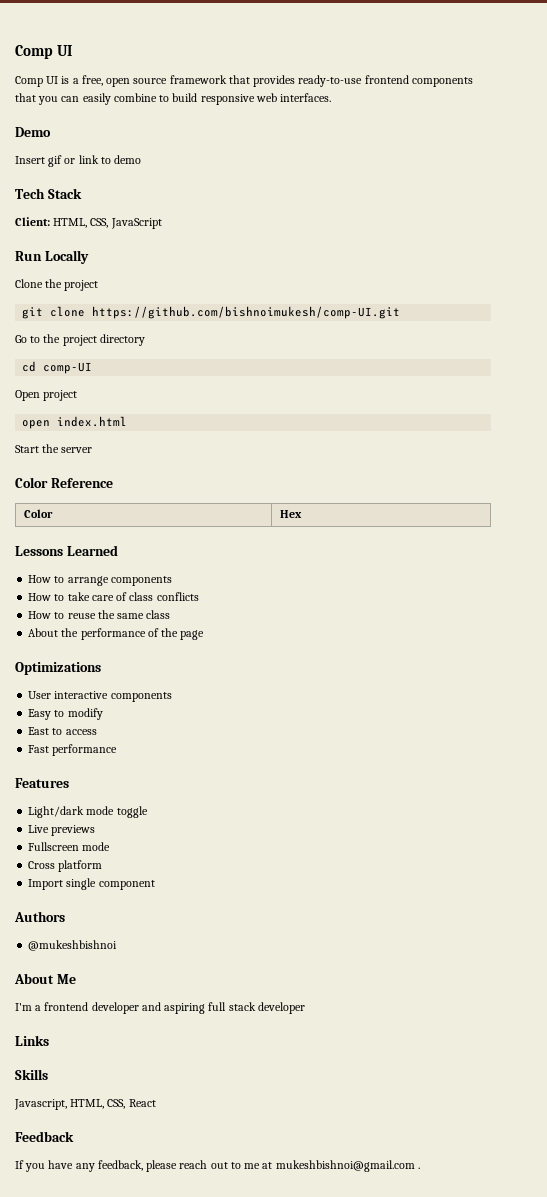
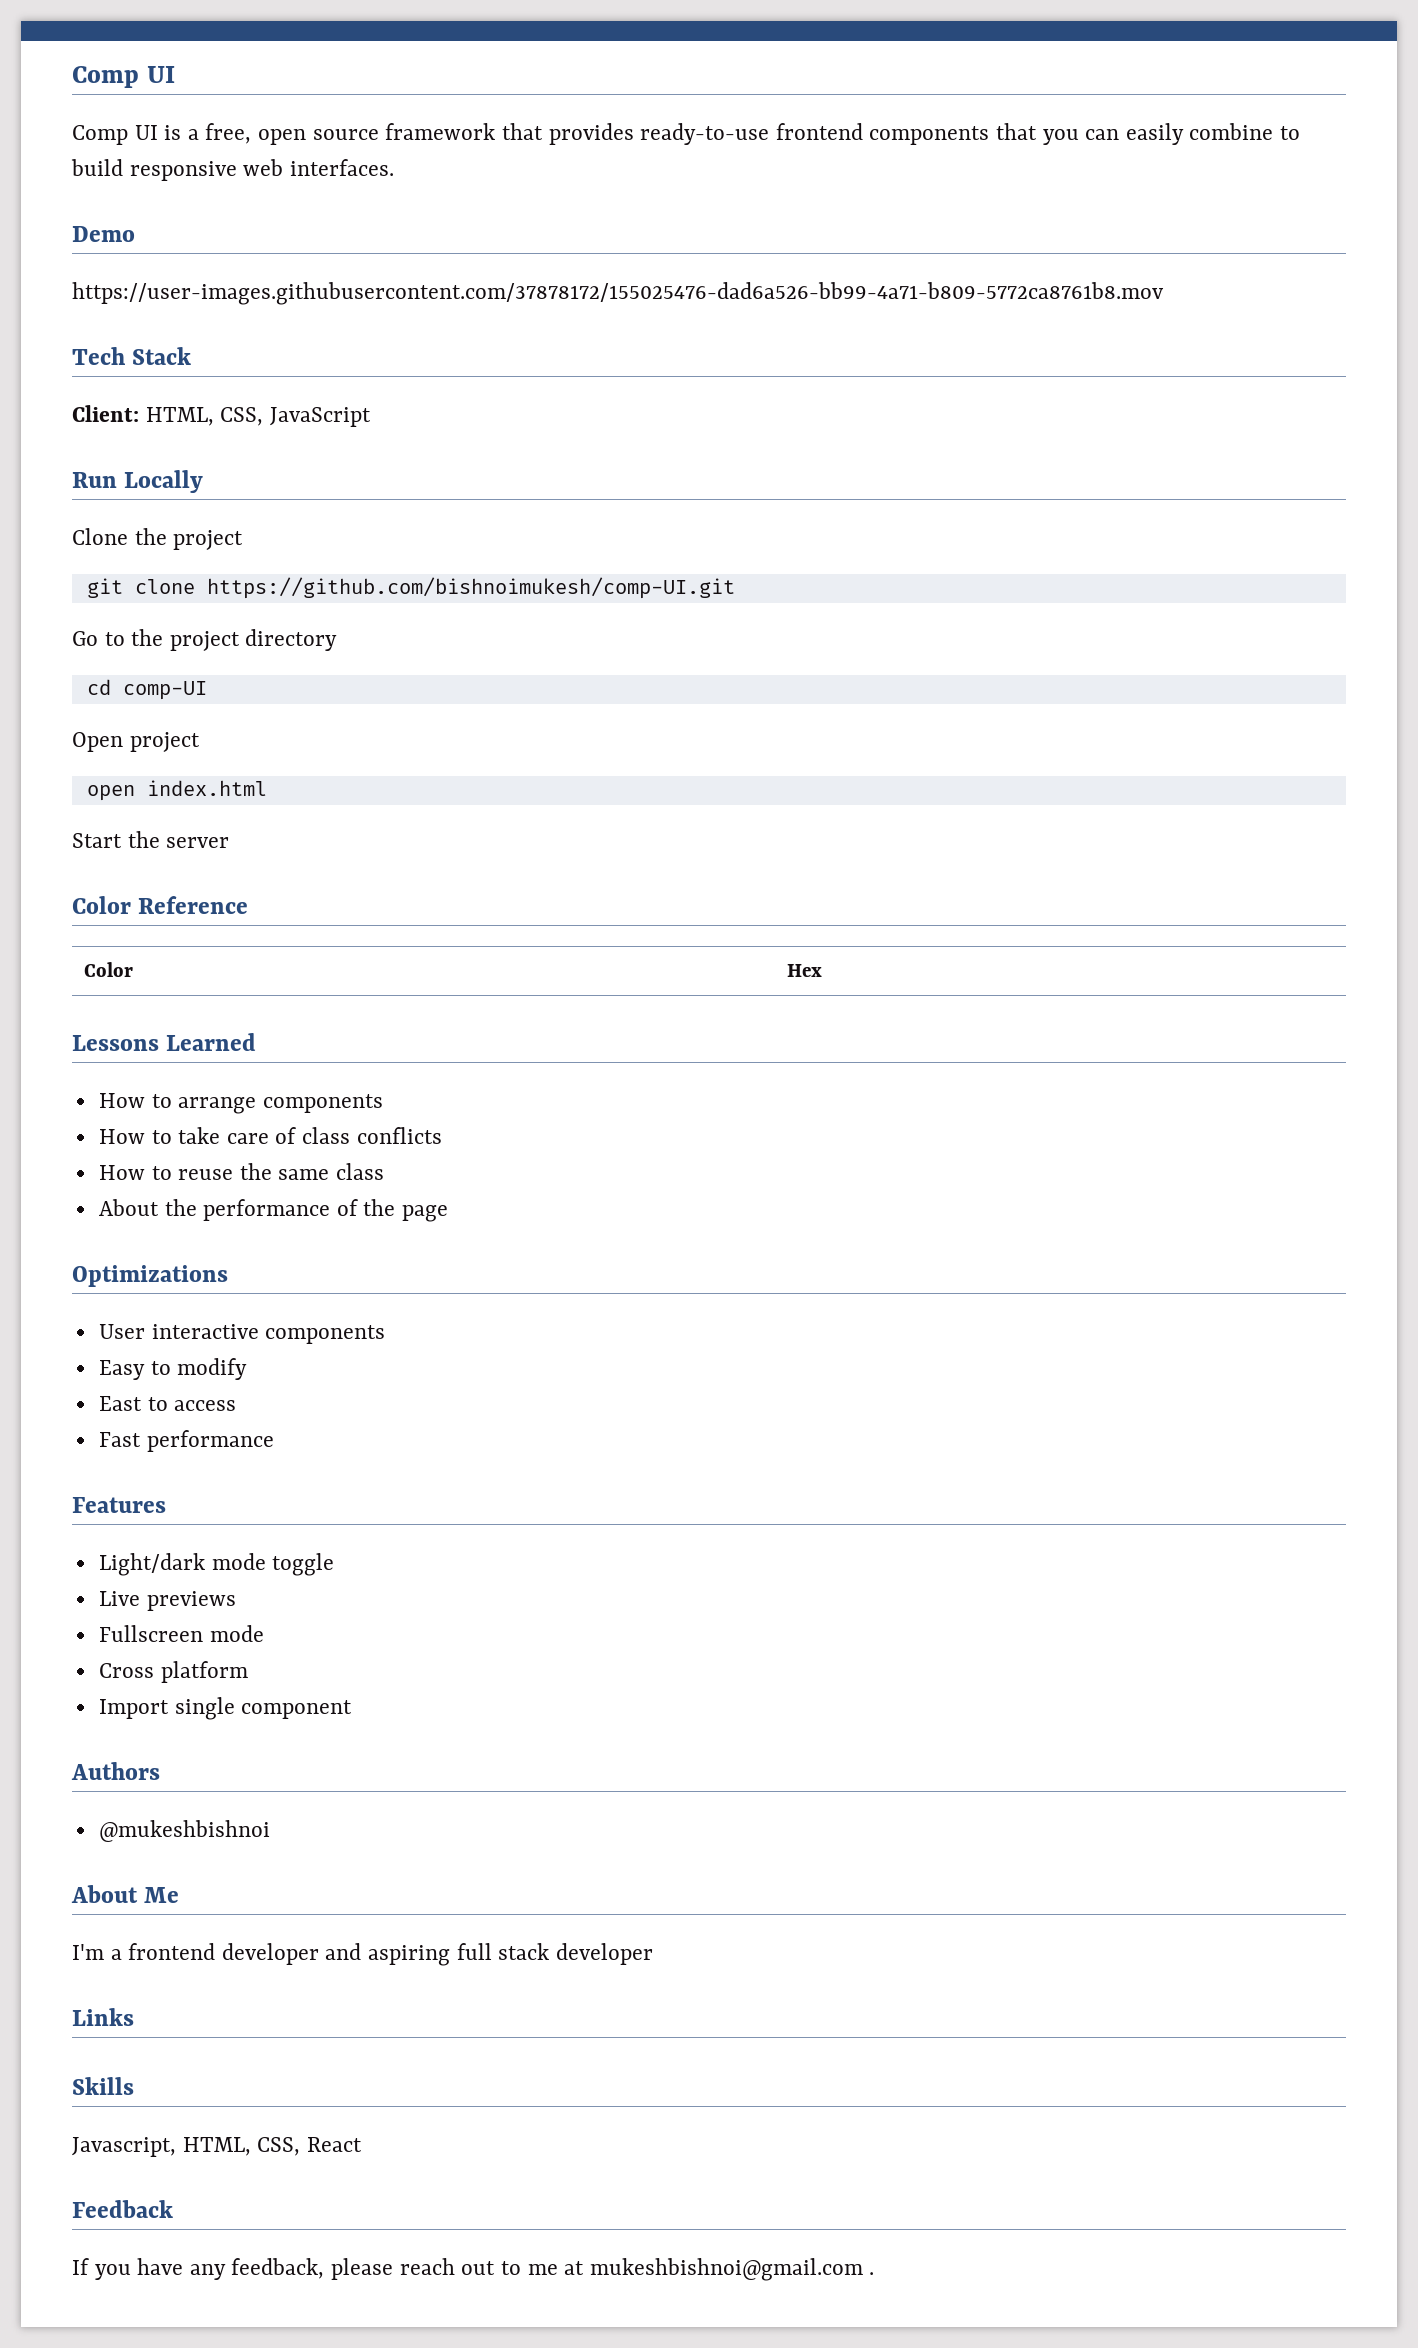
- Insert gif or link to demo
+ https://user-images.githubusercontent.com/37878172/155025476-dad6a526-bb99-4a71-b809-5772ca8761b8.mov

